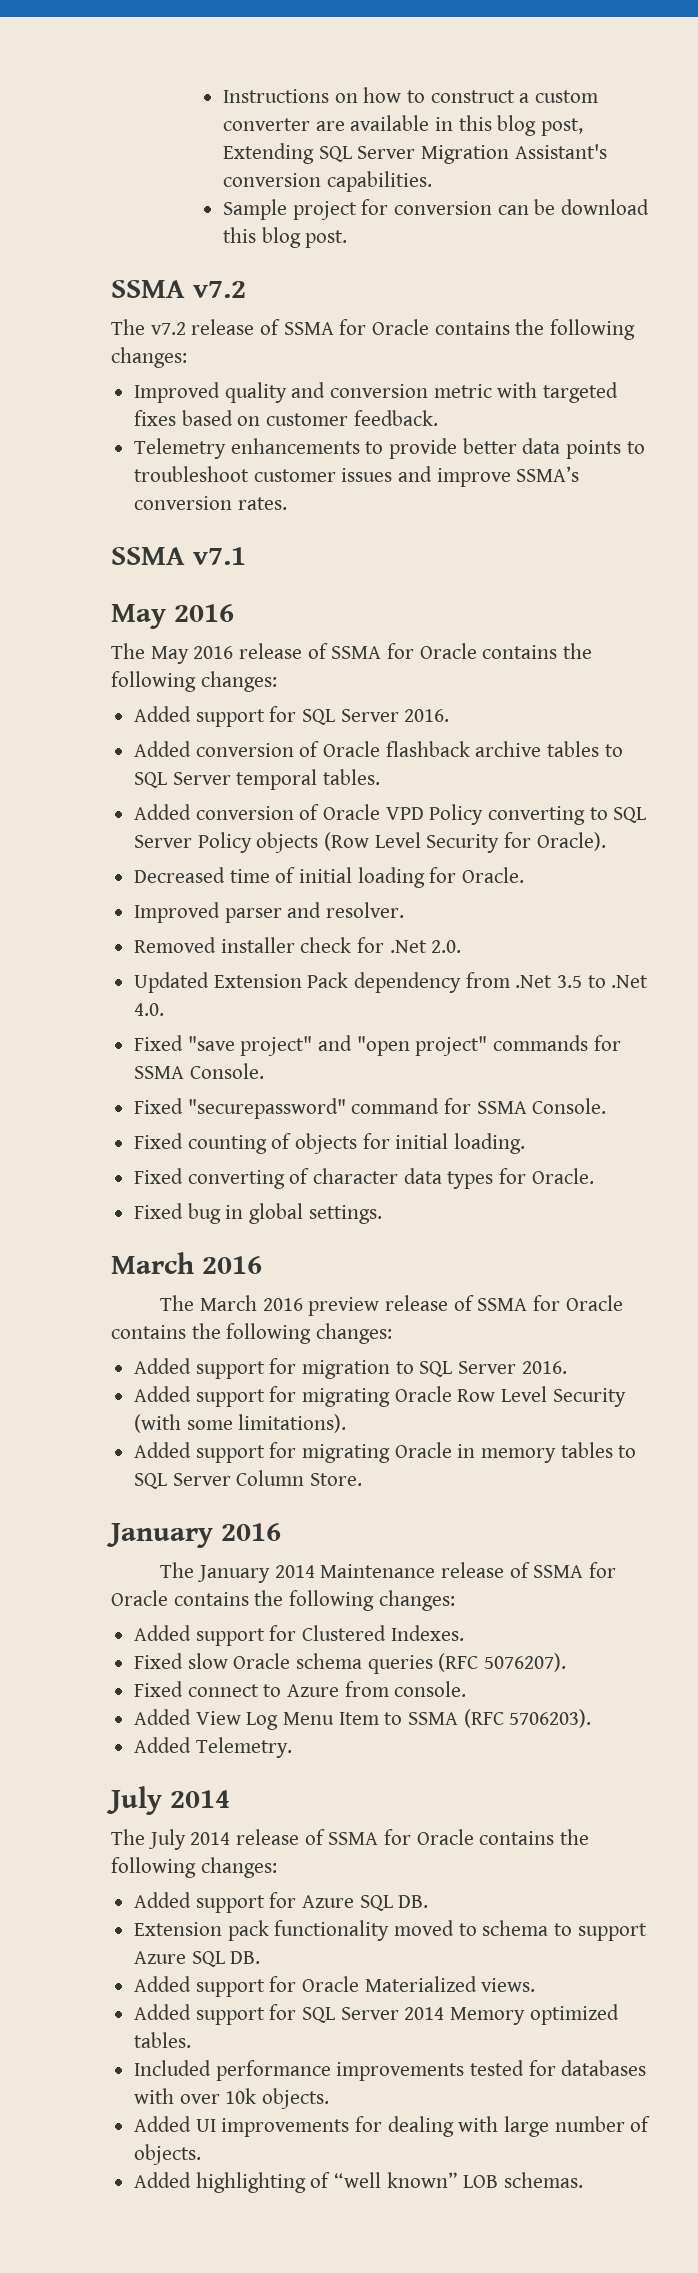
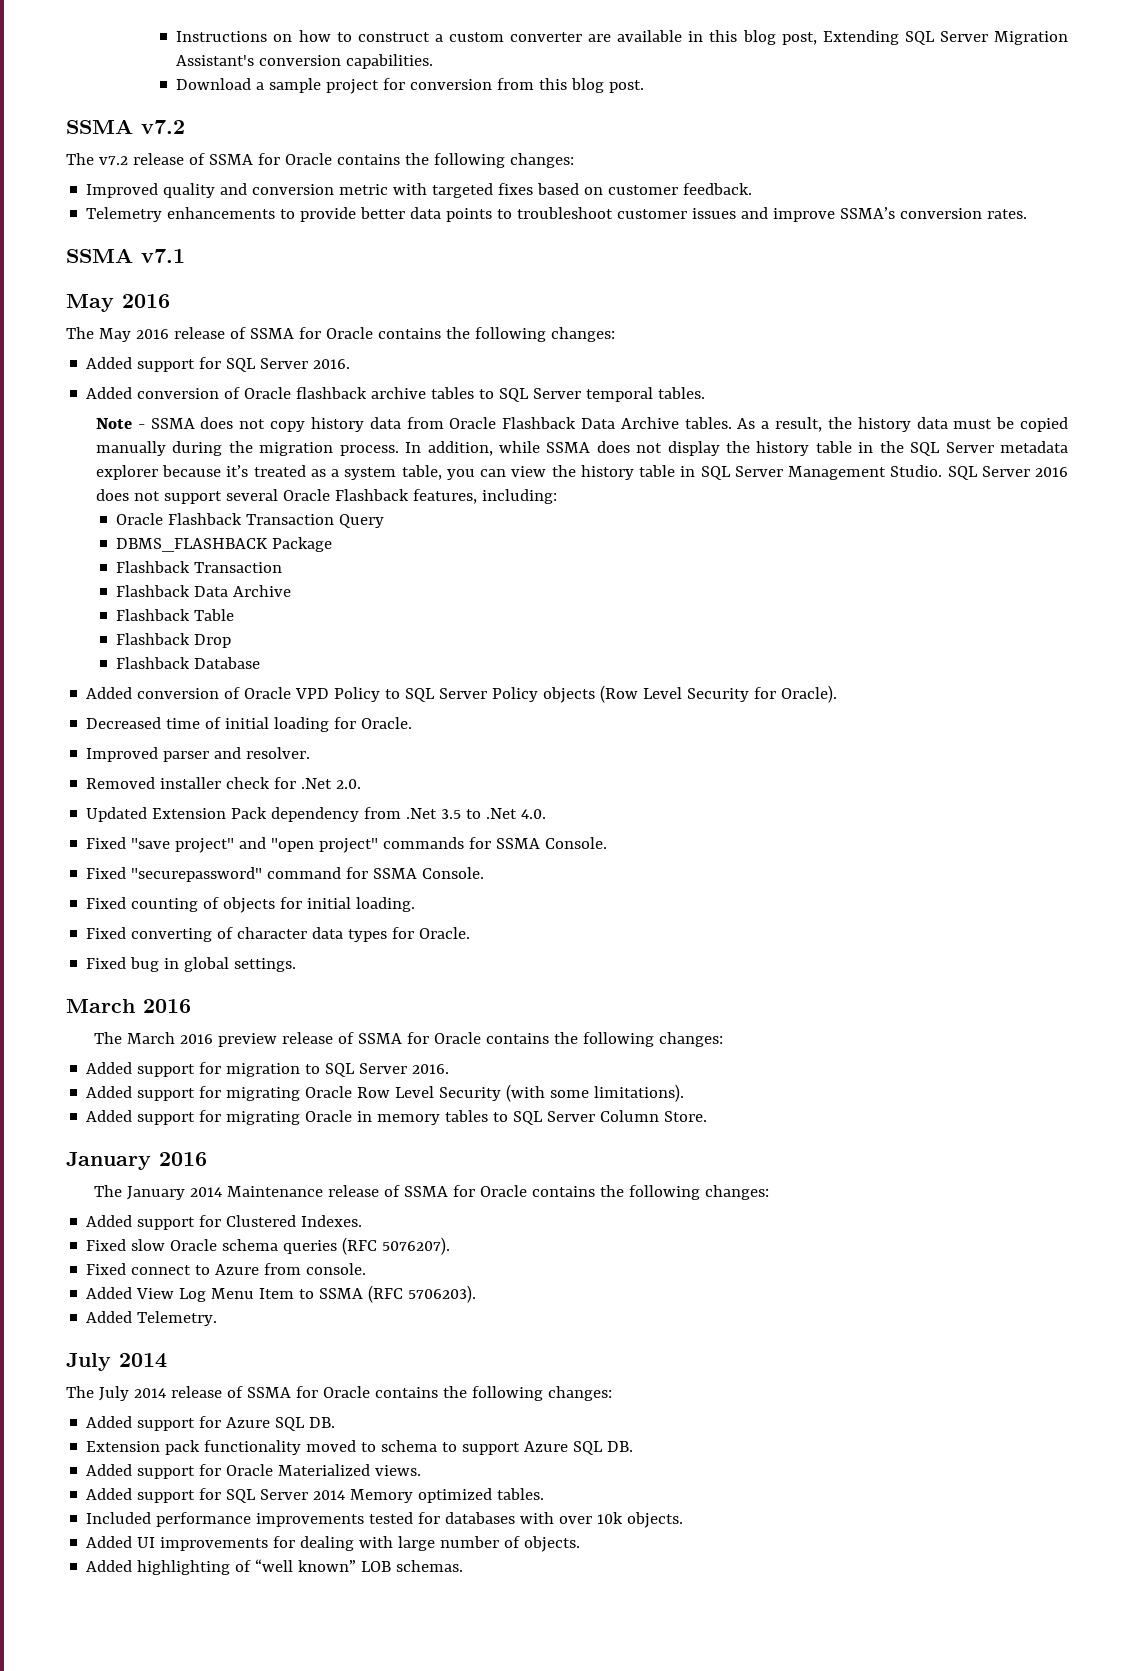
- Sample project for conversion can be download this blog post.
+ Download a sample project for conversion from this blog post.
+ Note - SSMA does not copy history data from Oracle Flashback Data Archive tables. As a result, the history data must be copied manually during the migration process. In addition, while SSMA does not display the history table in the SQL Server metadata explorer because it’s treated as a system table, you can view the history table in SQL Server Management Studio. SQL Server 2016 does not support several Oracle Flashback features, including:
+ Oracle Flashback Transaction Query
+ DBMS_FLASHBACK Package
+ Flashback Transaction
+ Flashback Data Archive
+ Flashback Table
+ Flashback Drop
+ Flashback Database
- Added conversion of Oracle VPD Policy converting to SQL Server Policy objects (Row Level Security for Oracle).
+ Added conversion of Oracle VPD Policy to SQL Server Policy objects (Row Level Security for Oracle).

